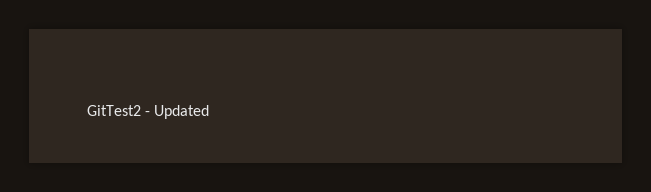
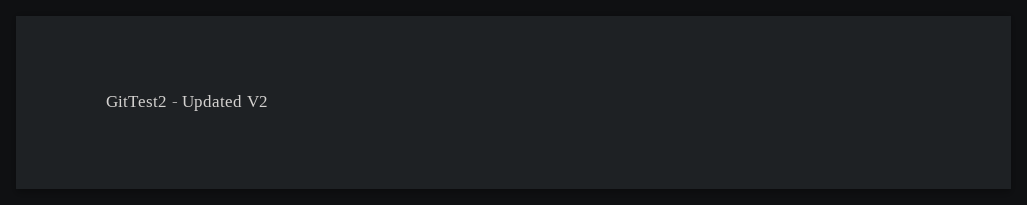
- GitTest2 - Updated
+ GitTest2 - Updated V2

